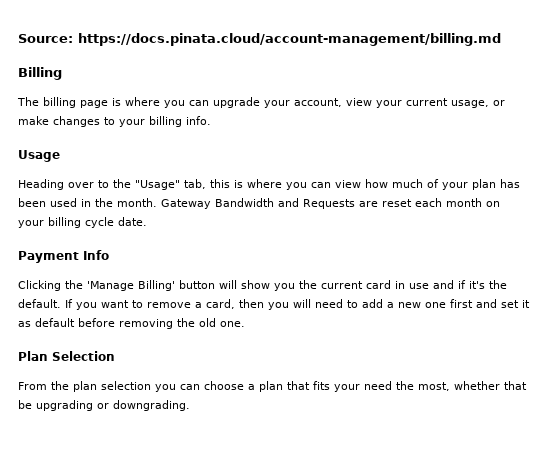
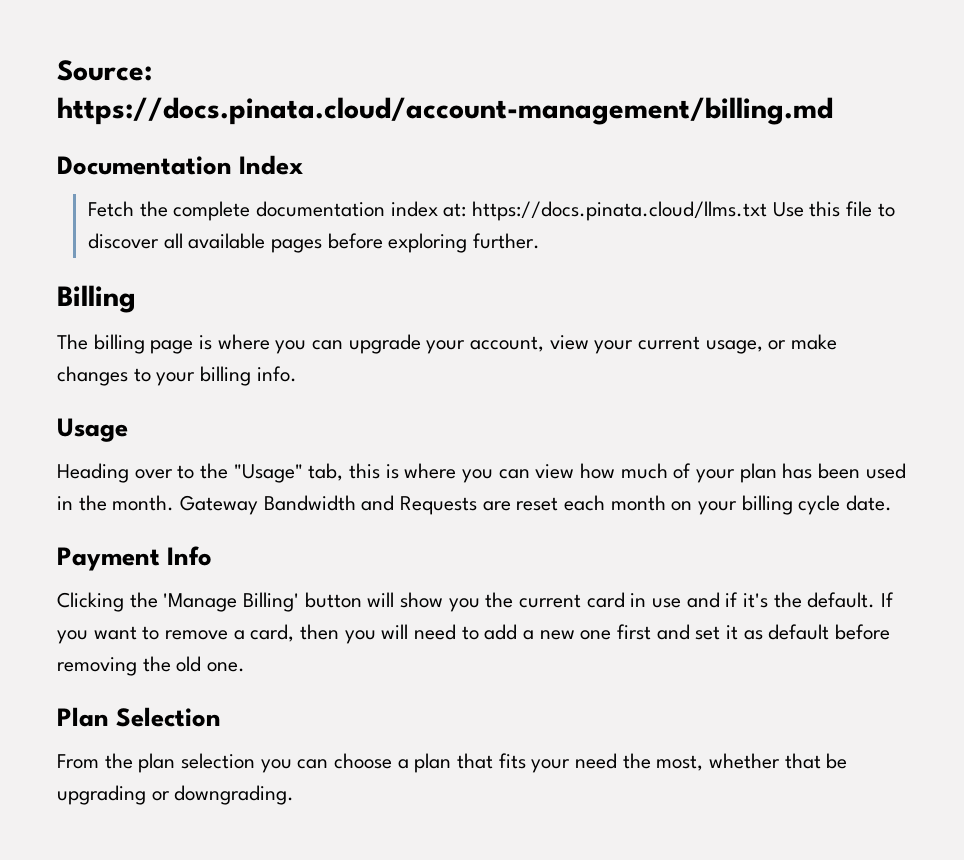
+ Documentation Index
+ Fetch the complete documentation index at: https://docs.pinata.cloud/llms.txt Use this file to discover all available pages before exploring further.

